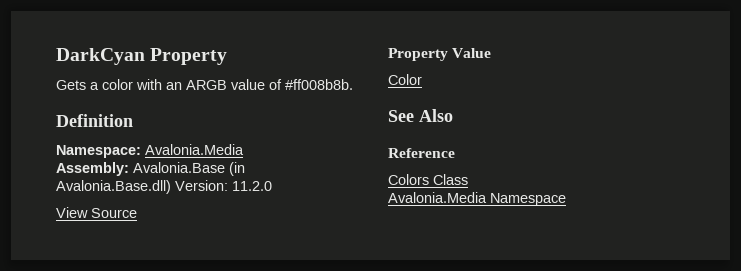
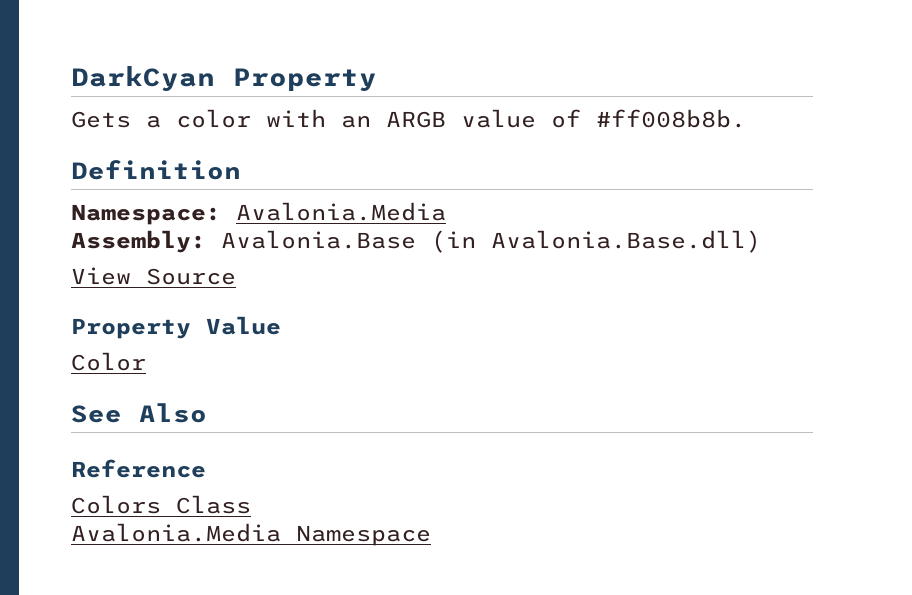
- Assembly: Avalonia.Base (in Avalonia.Base.dll) Version: 11.2.0
+ Assembly: Avalonia.Base (in Avalonia.Base.dll)

